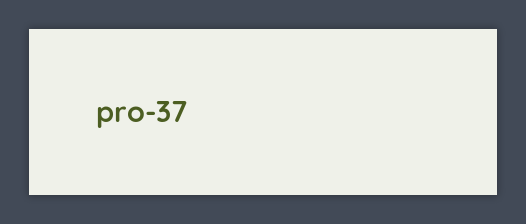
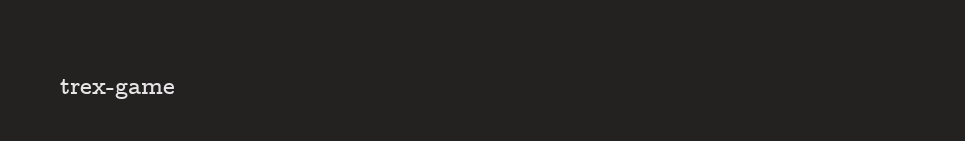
- pro-37
+ trex-game

